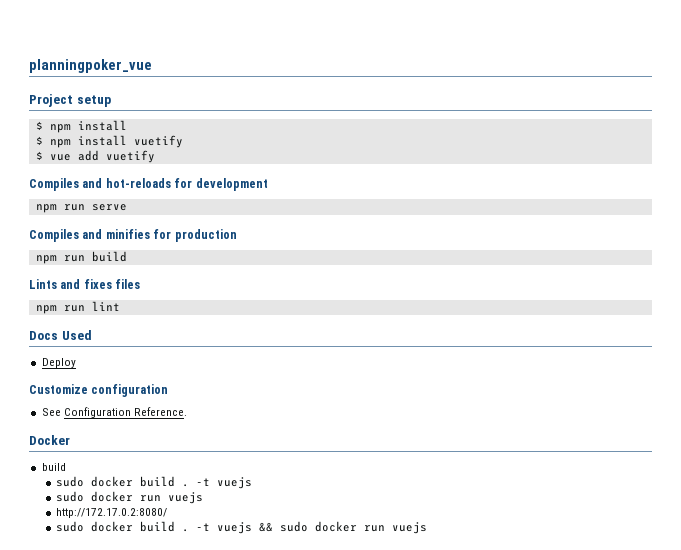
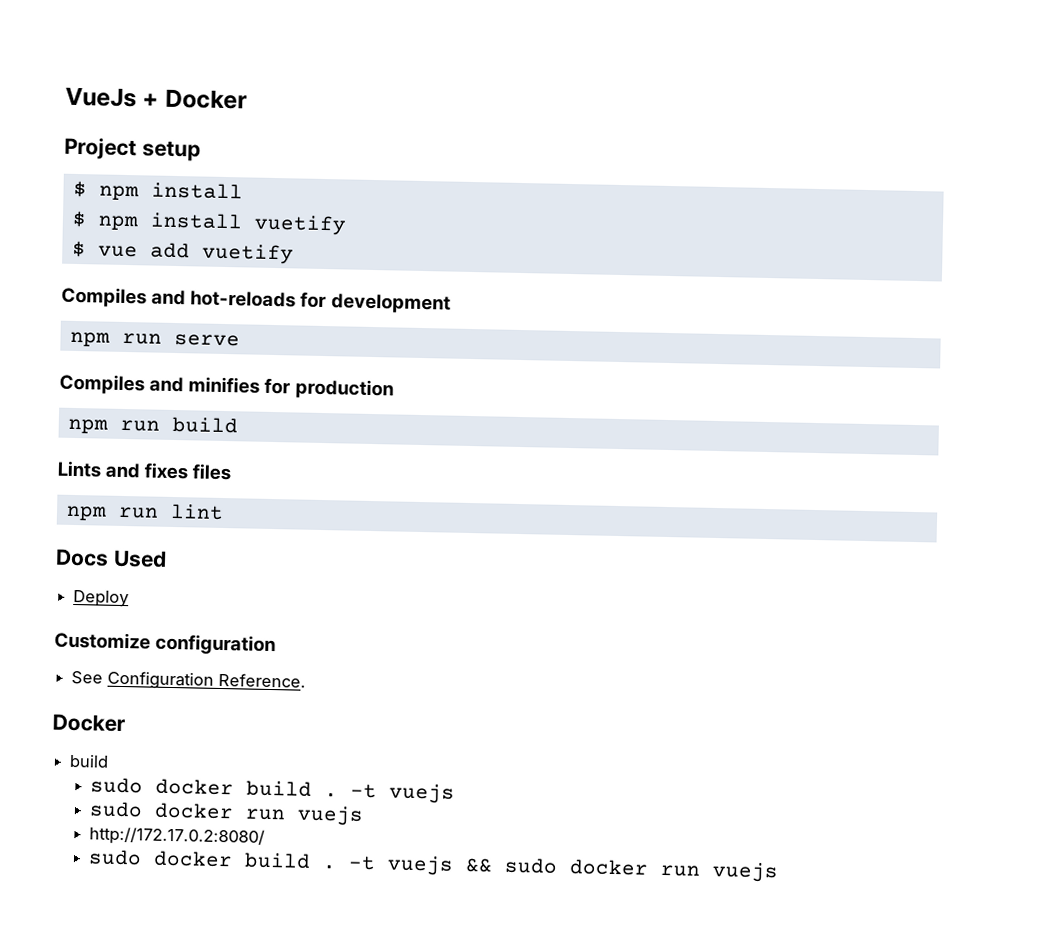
- planningpoker_vue
+ VueJs + Docker

